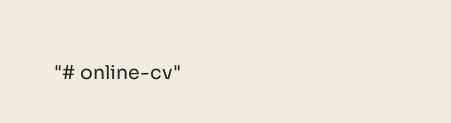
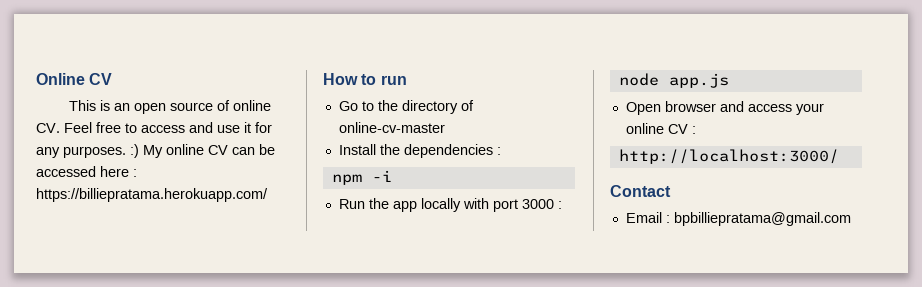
- "# online-cv"
+ Online CV
+ This is an open source of online CV. Feel free to access and use it for any purposes. :) My online CV can be accessed here : https://billiepratama.herokuapp.com/
+ How to run
+ Go to the directory of online-cv-master
+ Install the dependencies :
+ npm -i
+ Run the app locally with port 3000 :
+ node app.js
+ Open browser and access your online CV :
+ http://localhost:3000/
+ Contact
+ Email : bpbilliepratama@gmail.com

